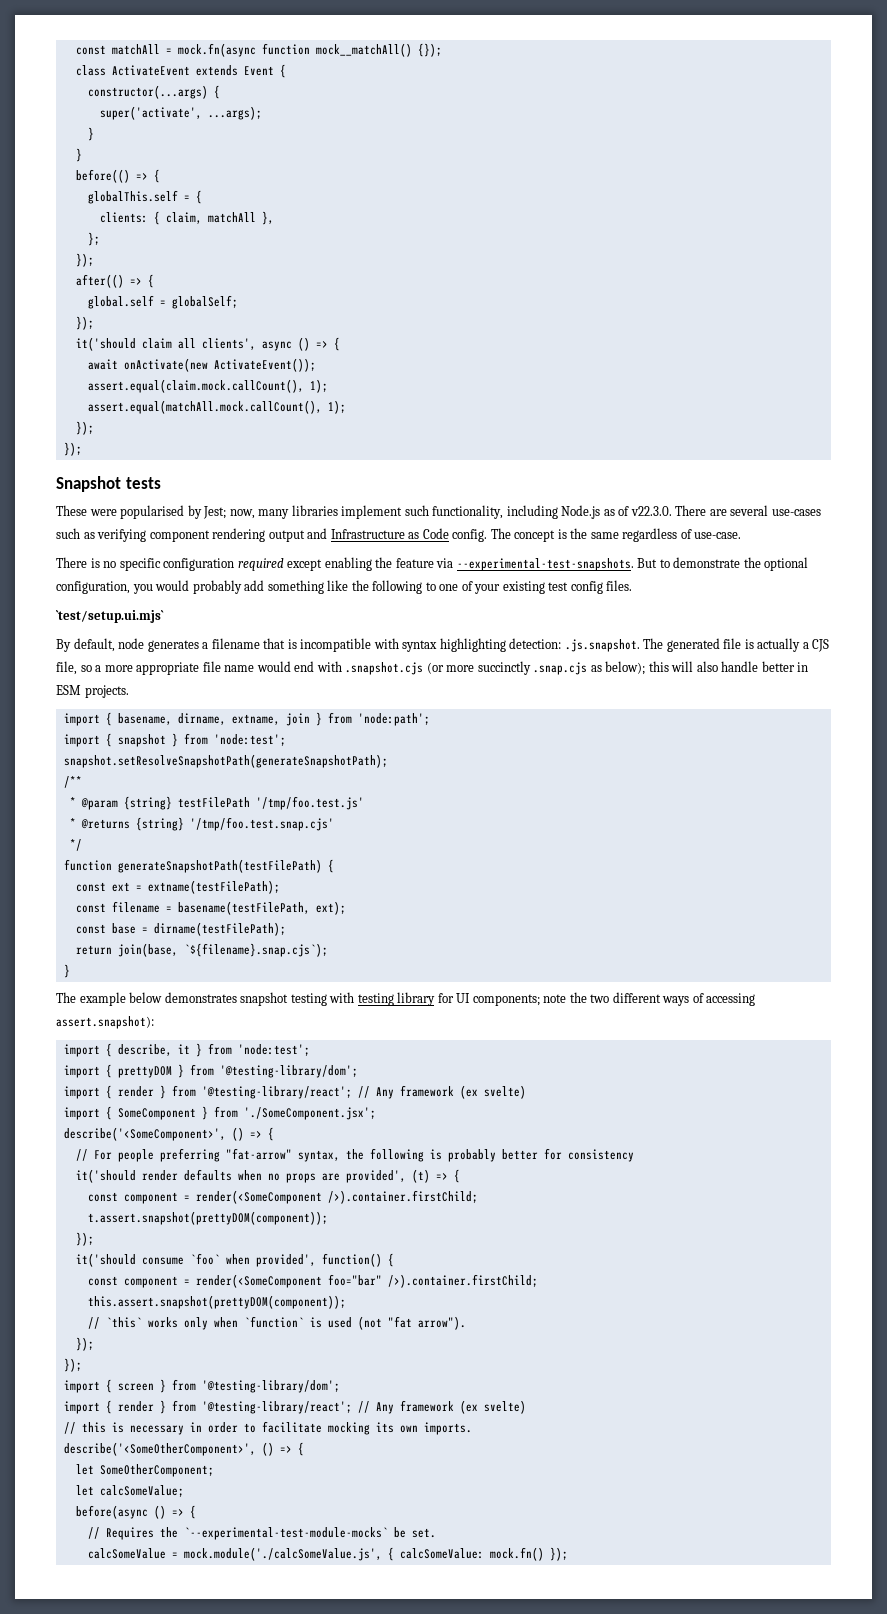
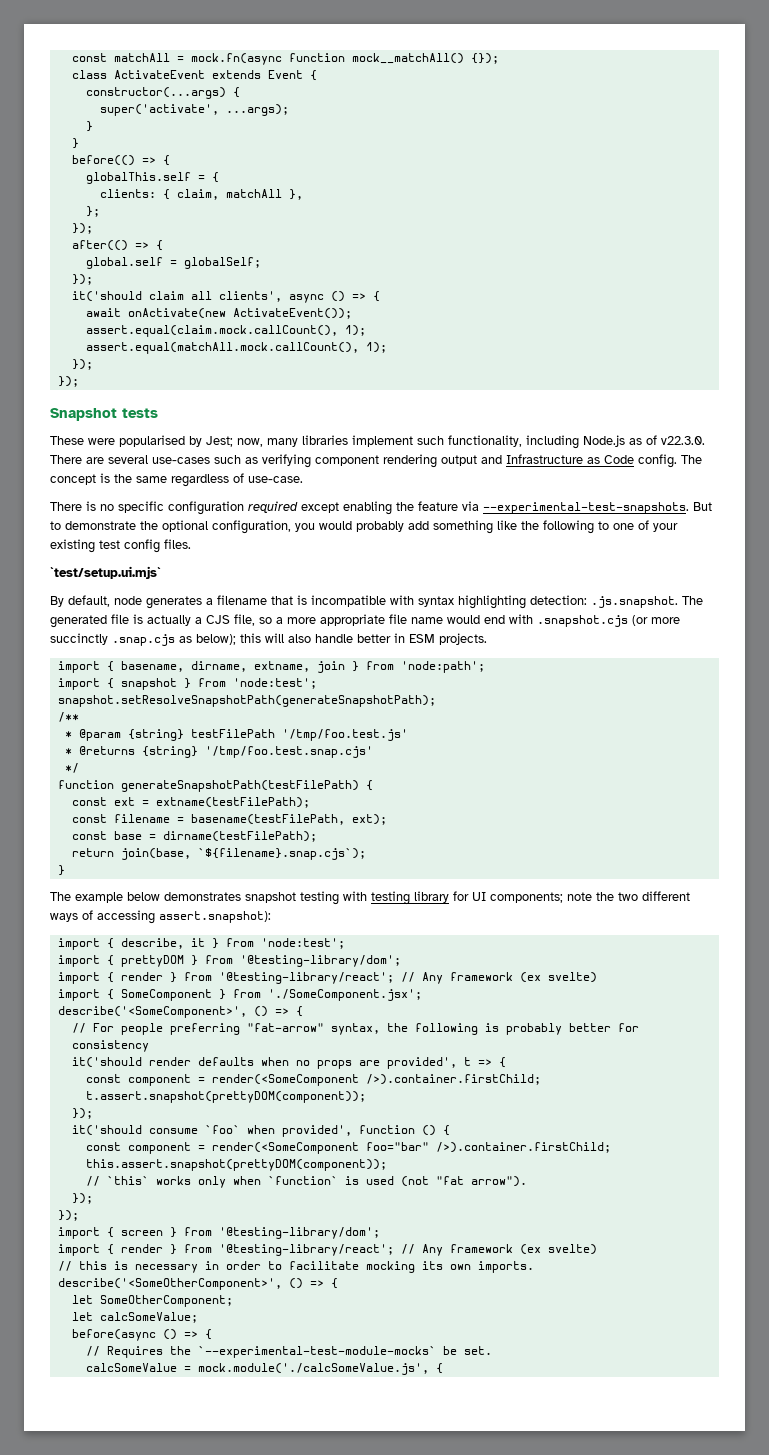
- it('should render defaults when no props are provided', (t) => {
+ it('should render defaults when no props are provided', t => {
- it('should consume `foo` when provided', function() {
+ it('should consume `foo` when provided', function () {
- calcSomeValue = mock.module('./calcSomeValue.js', { calcSomeValue: mock.fn() });
+ calcSomeValue = mock.module('./calcSomeValue.js', {

